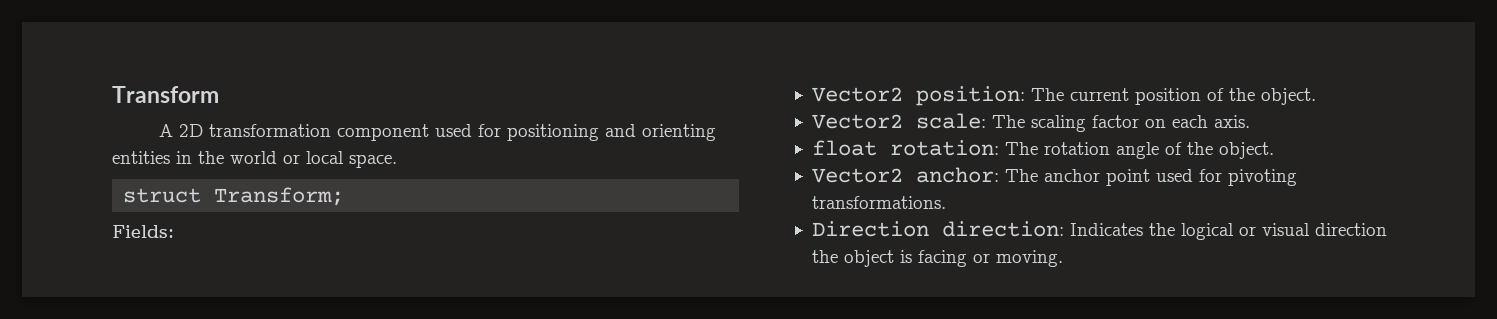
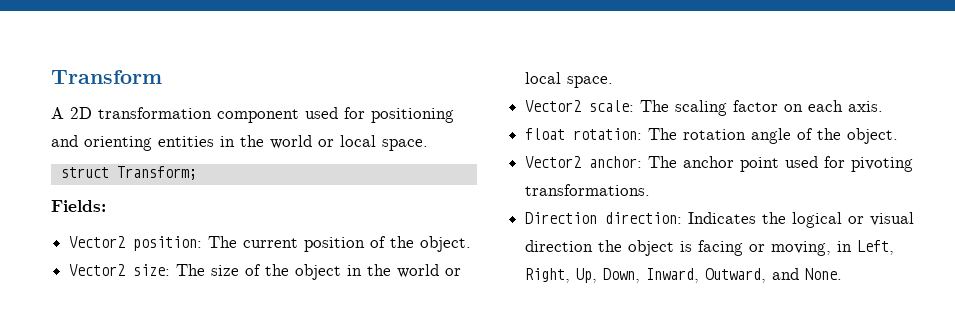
+ Vector2 size: The size of the object in the world or local space.
- Direction direction: Indicates the logical or visual direction the object is facing or moving.
+ Direction direction: Indicates the logical or visual direction the object is facing or moving, in Left, Right, Up, Down, Inward, Outward, and None.

